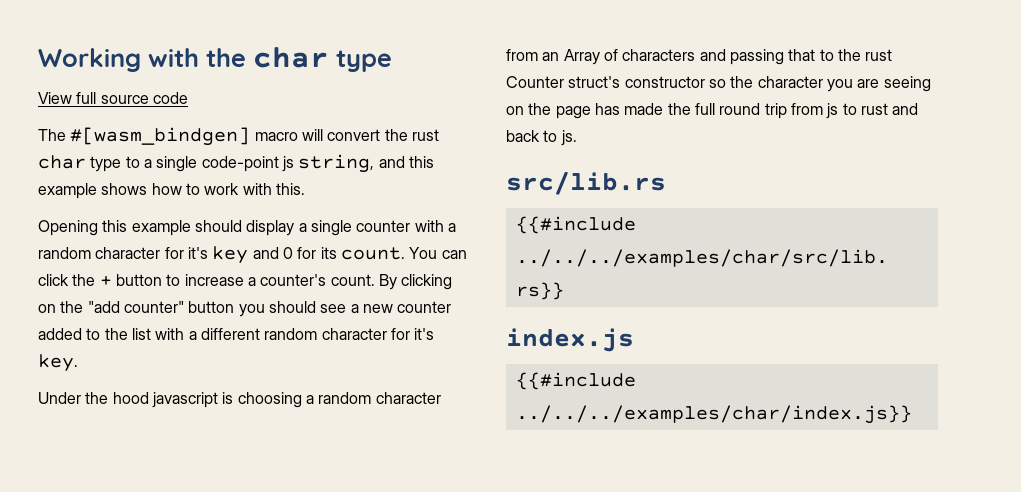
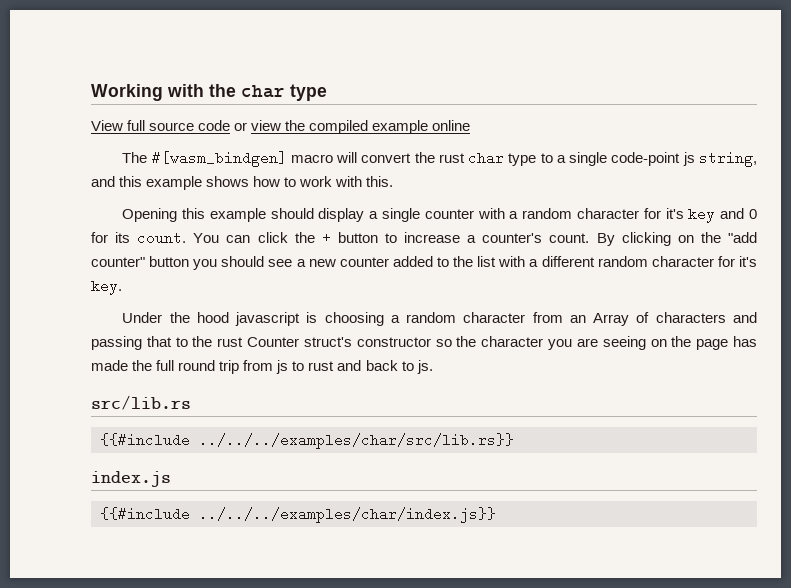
- View full source code
+ View full source code or view the compiled example online

